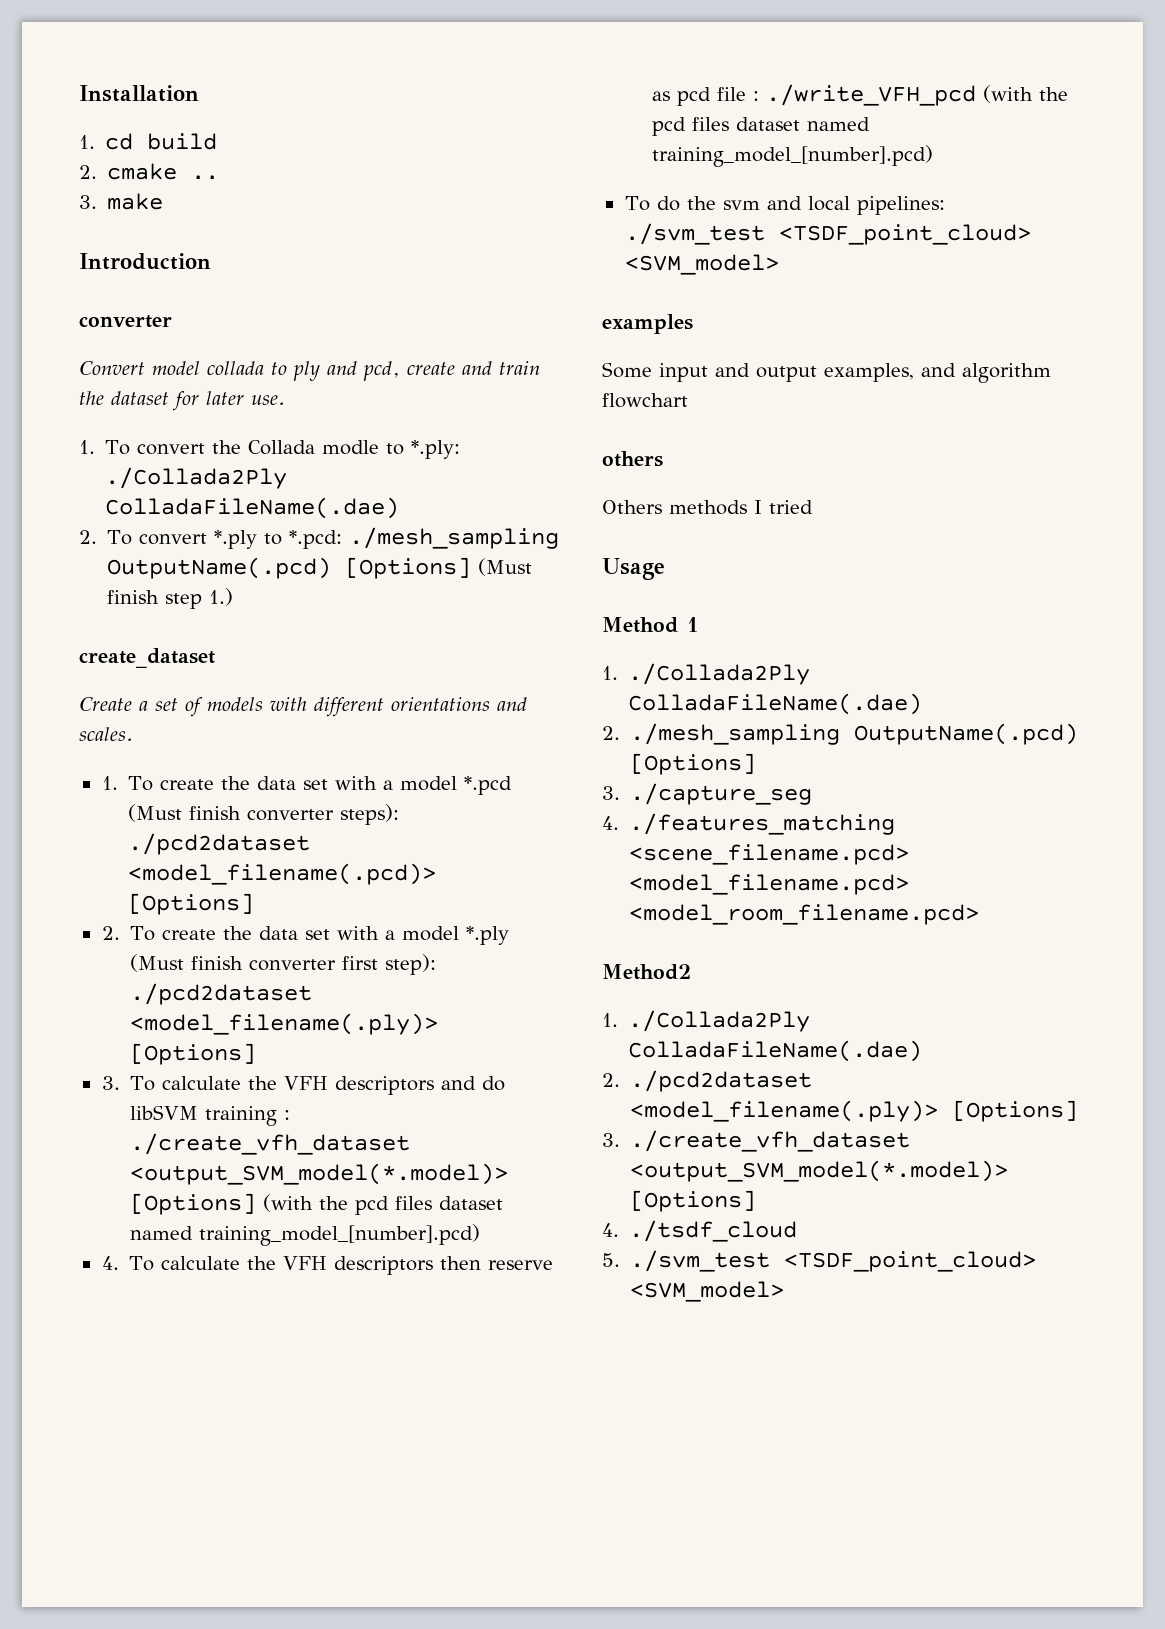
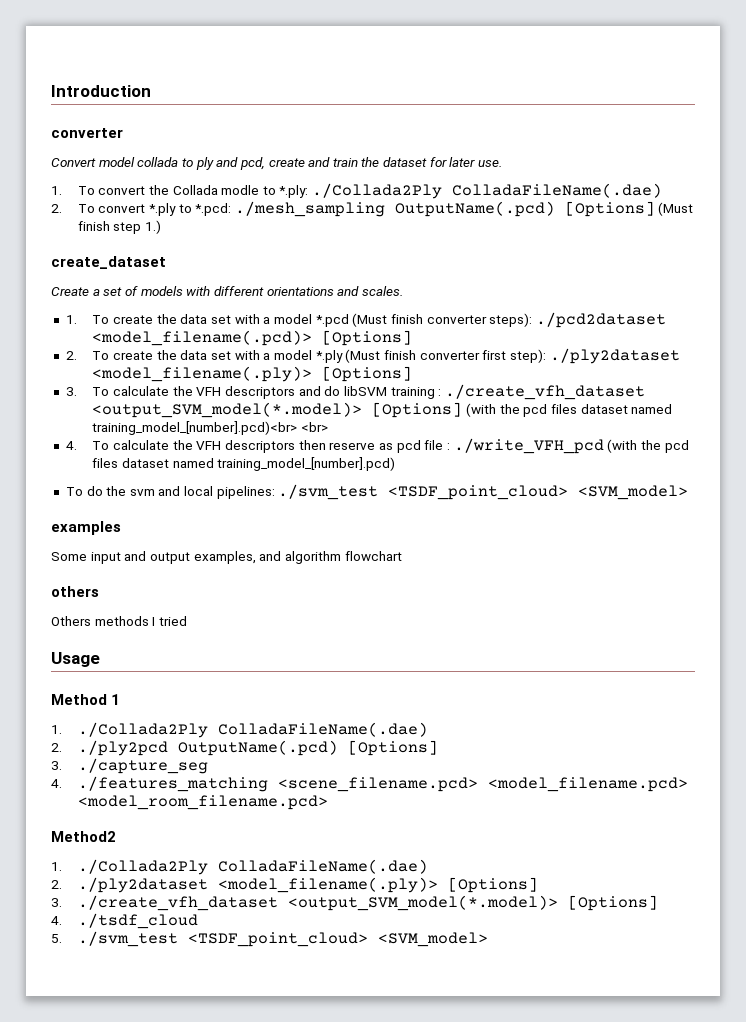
- Installation
- 1. cd build
- 2. cmake ..
- 3. make
- 2. To create the data set with a model *.ply (Must finish converter first step): ./pcd2dataset <model_filename(.ply)> [Options]
+ 2. To create the data set with a model *.ply (Must finish converter first step): ./ply2dataset <model_filename(.ply)> [Options]
- 3. To calculate the VFH descriptors and do libSVM training : ./create_vfh_dataset <output_SVM_model(*.model)> [Options] (with the pcd files dataset named training_model_[number].pcd)
+ 3. To calculate the VFH descriptors and do libSVM training : ./create_vfh_dataset <output_SVM_model(*.model)> [Options] (with the pcd files dataset named training_model_[number].pcd)<br> <br>
- 2. ./mesh_sampling OutputName(.pcd) [Options]
+ 2. ./ply2pcd OutputName(.pcd) [Options]
- 2. ./pcd2dataset <model_filename(.ply)> [Options]
+ 2. ./ply2dataset <model_filename(.ply)> [Options]

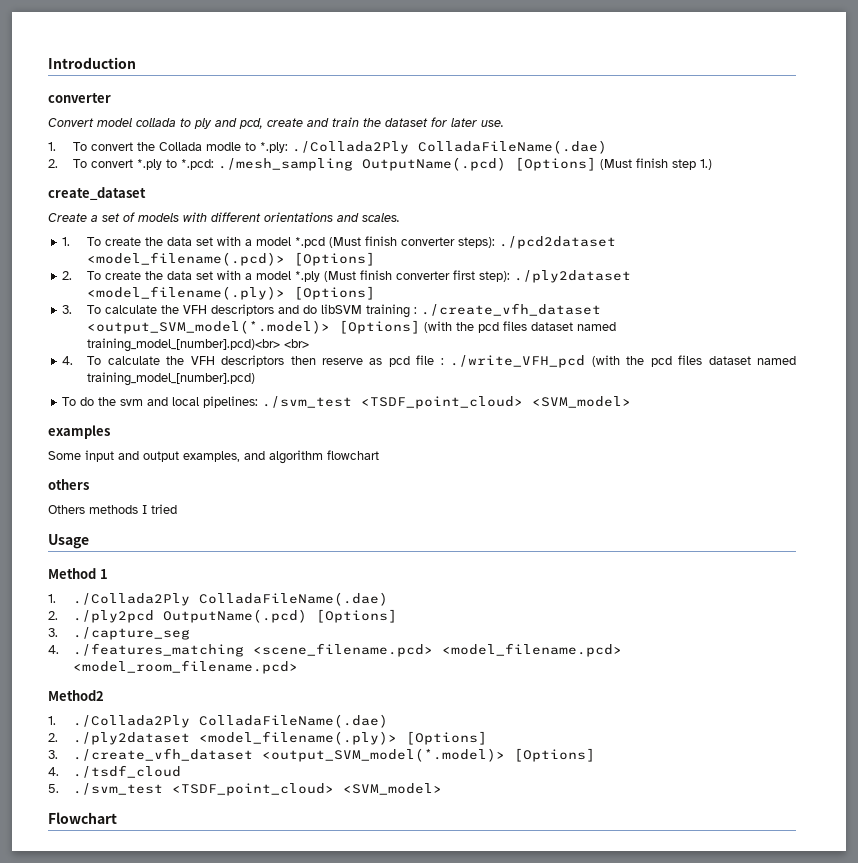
+ Flowchart

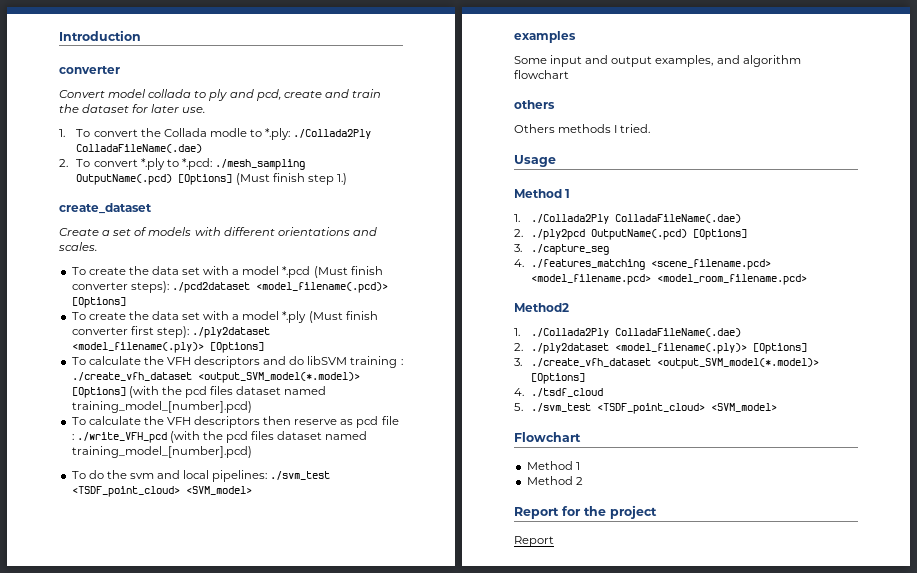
- 1. To create the data set with a model *.pcd (Must finish converter steps): ./pcd2dataset <model_filename(.pcd)> [Options]
+ To create the data set with a model *.pcd (Must finish converter steps): ./pcd2dataset <model_filename(.pcd)> [Options]
- 2. To create the data set with a model *.ply (Must finish converter first step): ./ply2dataset <model_filename(.ply)> [Options]
+ To create the data set with a model *.ply (Must finish converter first step): ./ply2dataset <model_filename(.ply)> [Options]
- 3. To calculate the VFH descriptors and do libSVM training : ./create_vfh_dataset <output_SVM_model(*.model)> [Options] (with the pcd files dataset named training_model_[number].pcd)<br> <br>
- 4. To calculate the VFH descriptors then reserve as pcd file : ./write_VFH_pcd (with the pcd files dataset named training_model_[number].pcd)
+ To calculate the VFH descriptors and do libSVM training : ./create_vfh_dataset <output_SVM_model(*.model)> [Options] (with the pcd files dataset named training_model_[number].pcd)
+ To calculate the VFH descriptors then reserve as pcd file : ./write_VFH_pcd (with the pcd files dataset named training_model_[number].pcd)
- Others methods I tried
+ Others methods I tried.
  Flowchart
+ Method 1
+ Method 2
+ Report for the project
+ Report

